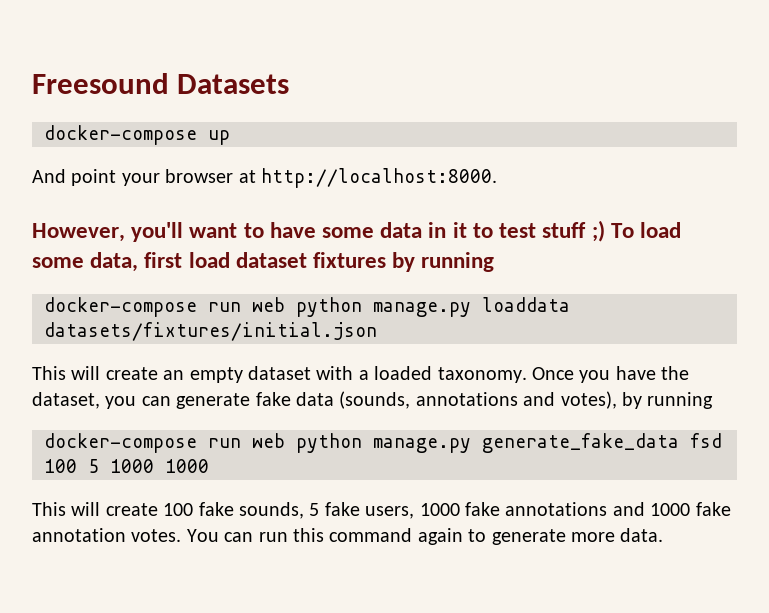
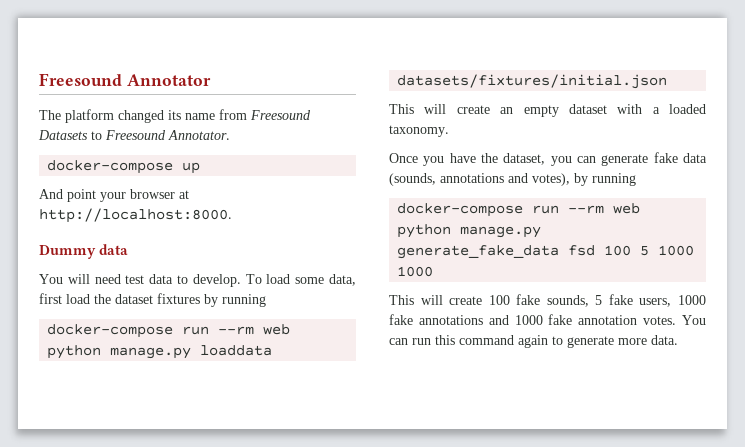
- Freesound Datasets
+ Freesound Annotator
+ The platform changed its name from Freesound Datasets to Freesound Annotator.
- However, you'll want to have some data in it to test stuff ;) To load some data, first load dataset fixtures by running
+ Dummy data
+ You will need test data to develop. To load some data, first load the dataset fixtures by running
- docker-compose run web python manage.py loaddata datasets/fixtures/initial.json
+ docker-compose run --rm web python manage.py loaddata datasets/fixtures/initial.json
- This will create an empty dataset with a loaded taxonomy. Once you have the dataset, you can generate fake data (sounds, annotations and votes), by running
+ This will create an empty dataset with a loaded taxonomy.
+ Once you have the dataset, you can generate fake data (sounds, annotations and votes), by running
- docker-compose run web python manage.py generate_fake_data fsd 100 5 1000 1000
+ docker-compose run --rm web python manage.py generate_fake_data fsd 100 5 1000 1000

